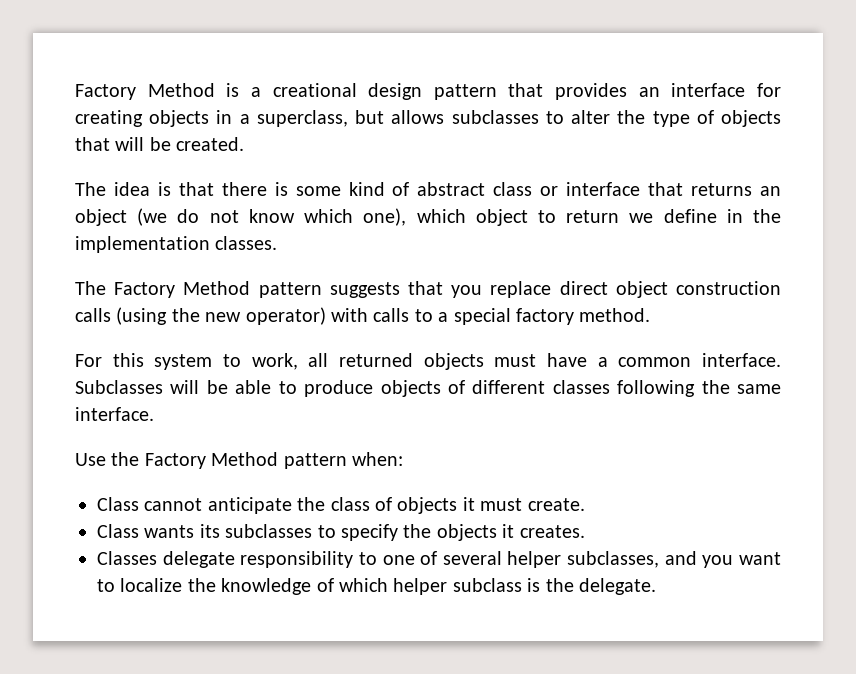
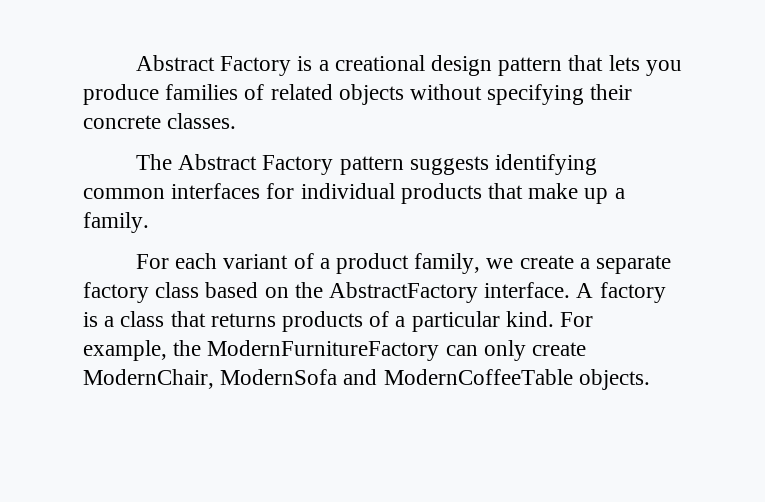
- Factory Method is a creational design pattern that provides an interface for creating objects in a superclass, but allows subclasses to alter the type of objects that will be created.
- The idea is that there is some kind of abstract class or interface that returns an object (we do not know which one), which object to return we define in the implementation classes.
- The Factory Method pattern suggests that you replace direct object construction calls (using the new operator) with calls to a special factory method.
- For this system to work, all returned objects must have a common interface. Subclasses will be able to produce objects of different classes following the same interface.
- Use the Factory Method pattern when:
- Class cannot anticipate the class of objects it must create.
- Class wants its subclasses to specify the objects it creates.
- Classes delegate responsibility to one of several helper subclasses, and you want to localize the knowledge of which helper subclass is the delegate.
+ Abstract Factory is a creational design pattern that lets you produce families of related objects without specifying their concrete classes.
+ The Abstract Factory pattern suggests identifying common interfaces for individual products that make up a family.
+ For each variant of a product family, we create a separate factory class based on the AbstractFactory interface. A factory is a class that returns products of a particular kind. For example, the ModernFurnitureFactory can only create ModernChair, ModernSofa and ModernCoffeeTable objects.

